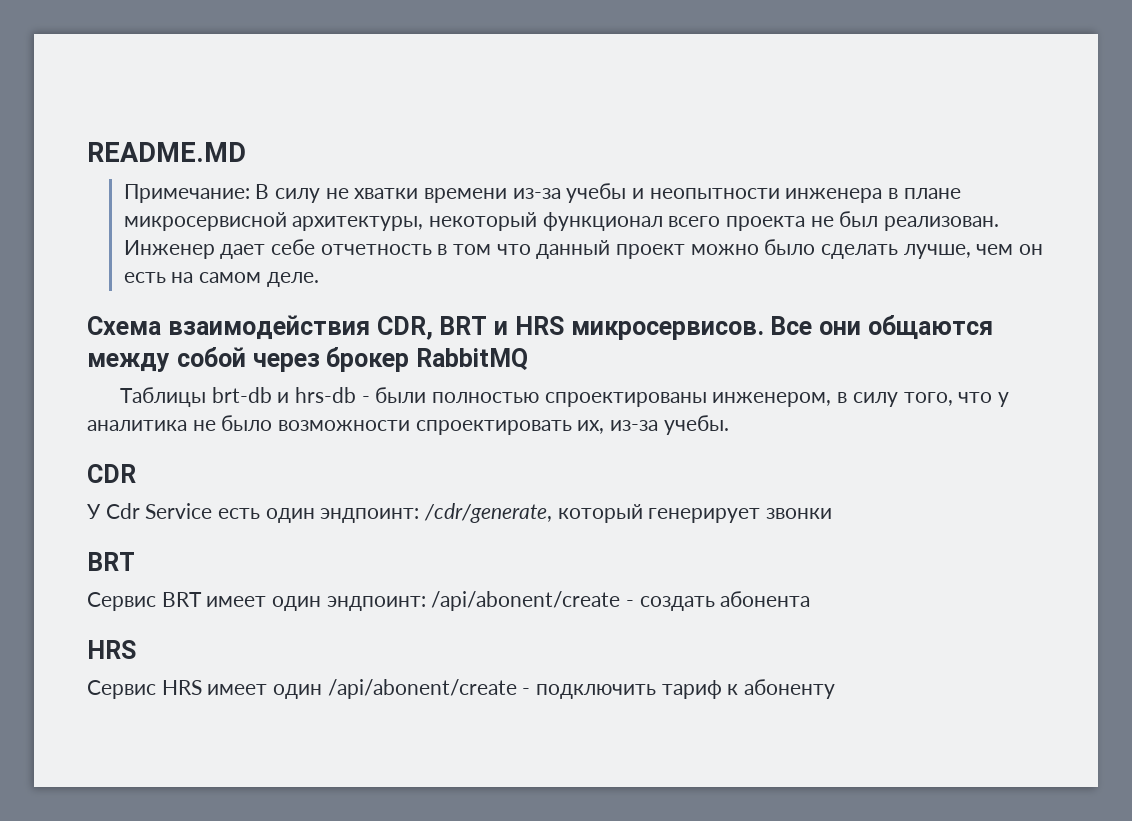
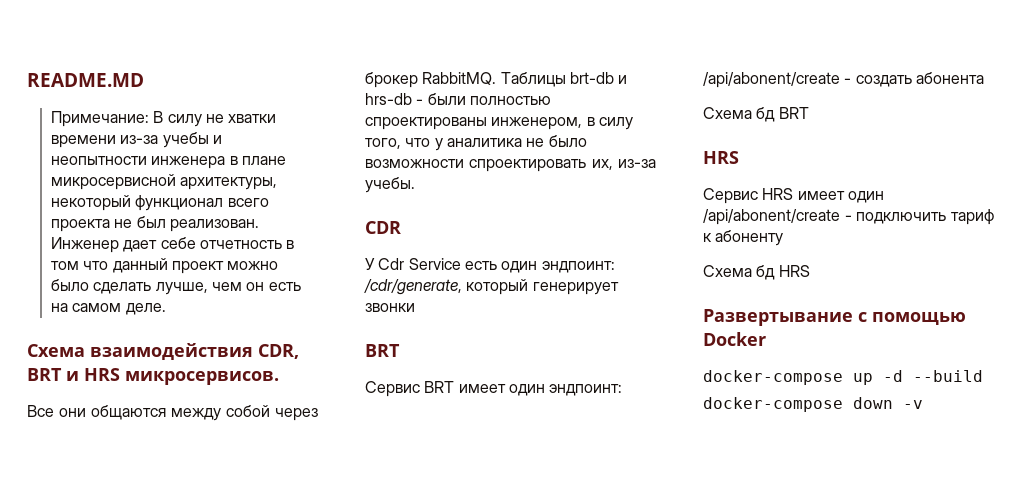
- Схема взаимодействия CDR, BRT и HRS микросервисов. Все они общаются между собой через брокер RabbitMQ
- Таблицы brt-db и hrs-db - были полностью спроектированы инженером, в силу того, что у аналитика не было возможности спроектировать их, из-за учебы.
+ Схема взаимодействия CDR, BRT и HRS микросервисов.
+ Все они общаются между собой через брокер RabbitMQ. Таблицы brt-db и hrs-db - были полностью спроектированы инженером, в силу того, что у аналитика не было возможности спроектировать их, из-за учебы.
+ Схема бд BRT
+ Схема бд HRS
+ Развертывание с помощью Docker
+ docker-compose up -d --build
+ docker-compose down -v

